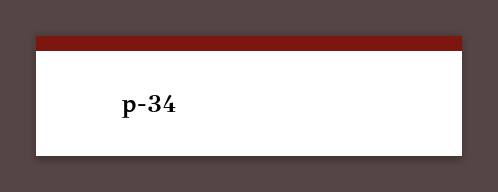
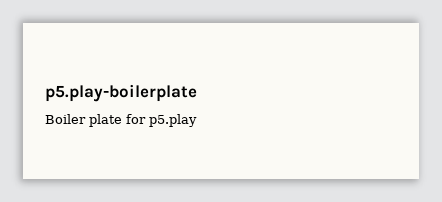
- p-34
+ p5.play-boilerplate
+ Boiler plate for p5.play

